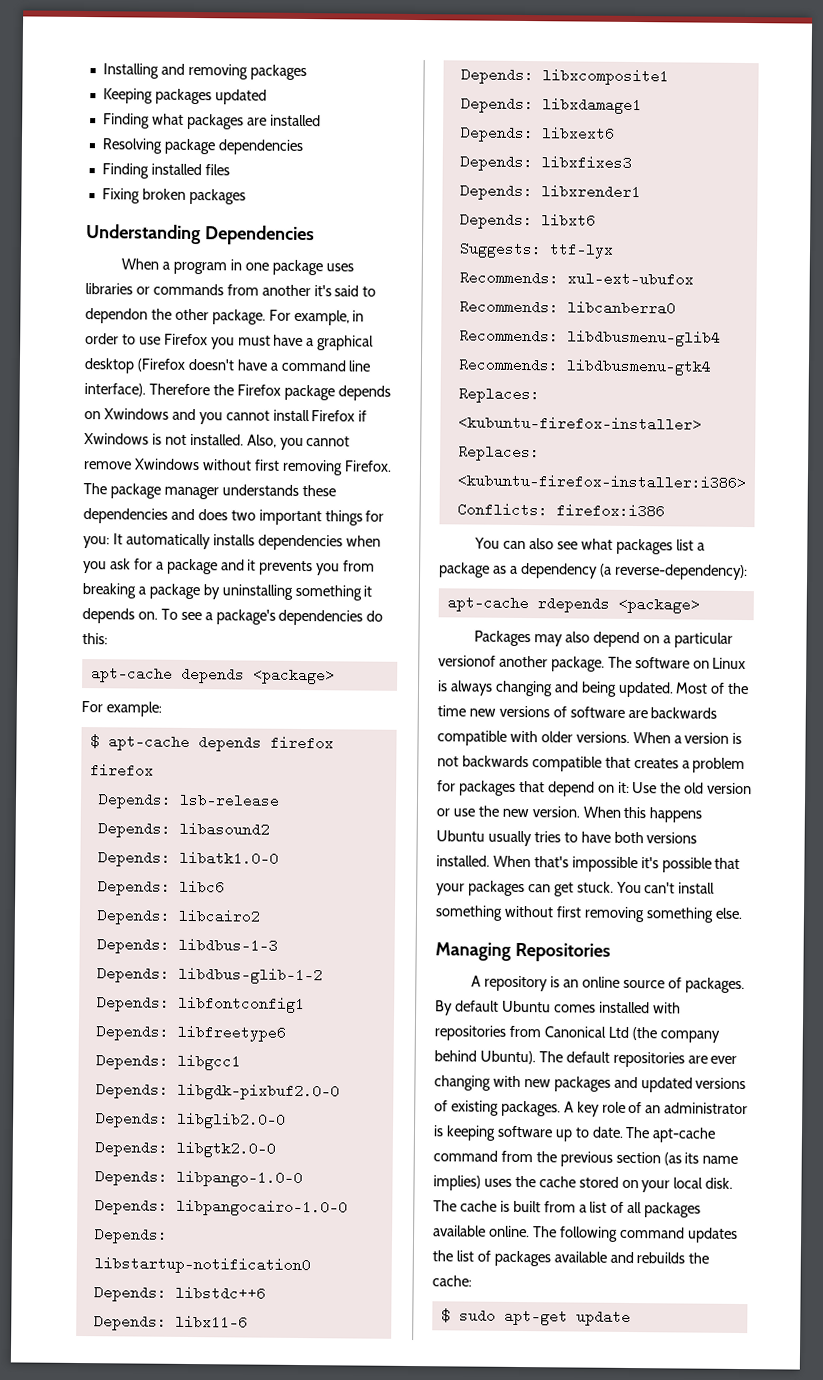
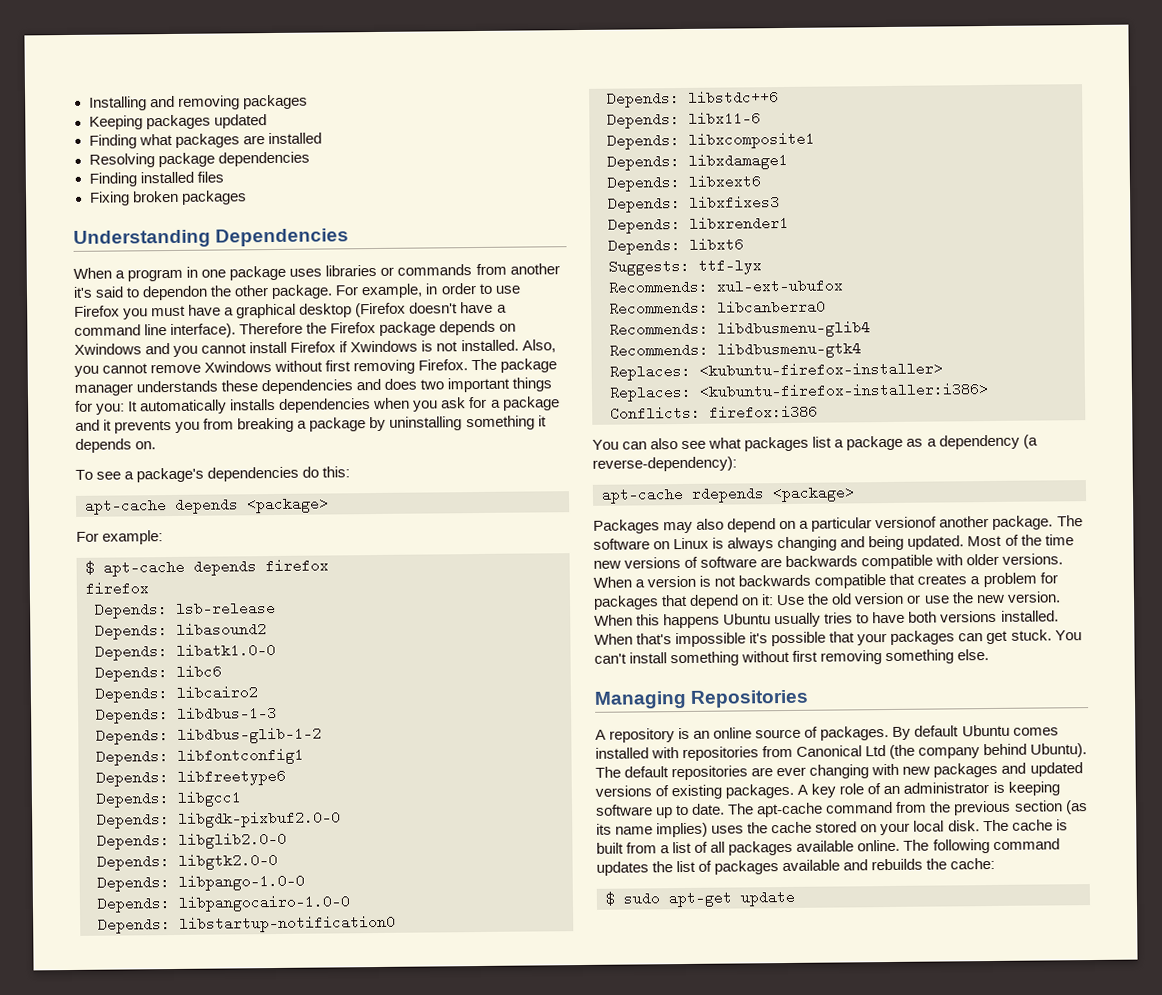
- The package manager understands these dependencies and does two important things for you: It automatically installs dependencies when you ask for a package and it prevents you from breaking a package by uninstalling something it depends on. To see a package's dependencies do this:
+ The package manager understands these dependencies and does two important things for you: It automatically installs dependencies when you ask for a package and it prevents you from breaking a package by uninstalling something it depends on.
+ To see a package's dependencies do this:

